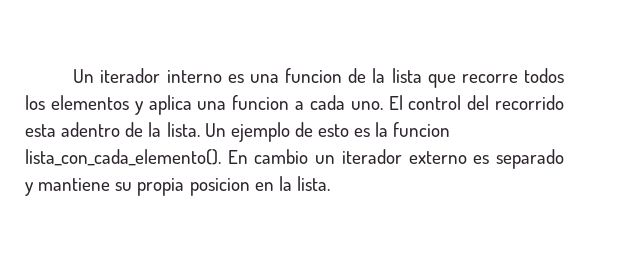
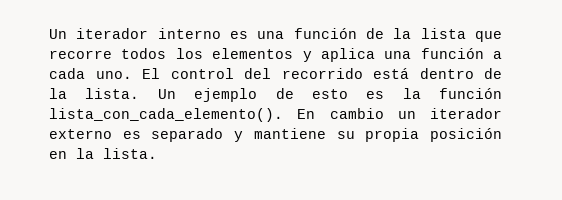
- Un iterador interno es una funcion de la lista que recorre todos los elementos y aplica una funcion a cada uno.
+ Un iterador interno es una función de la lista que recorre todos los elementos y aplica una función a cada uno.
- El control del recorrido esta adentro de la lista.
+ El control del recorrido está dentro de la lista.
- Un ejemplo de esto es la funcion lista_con_cada_elemento().
+ Un ejemplo de esto es la función lista_con_cada_elemento().
- En cambio un iterador externo es separado y mantiene su propia posicion en la lista.
+ En cambio un iterador externo es separado y mantiene su propia posición en la lista.

